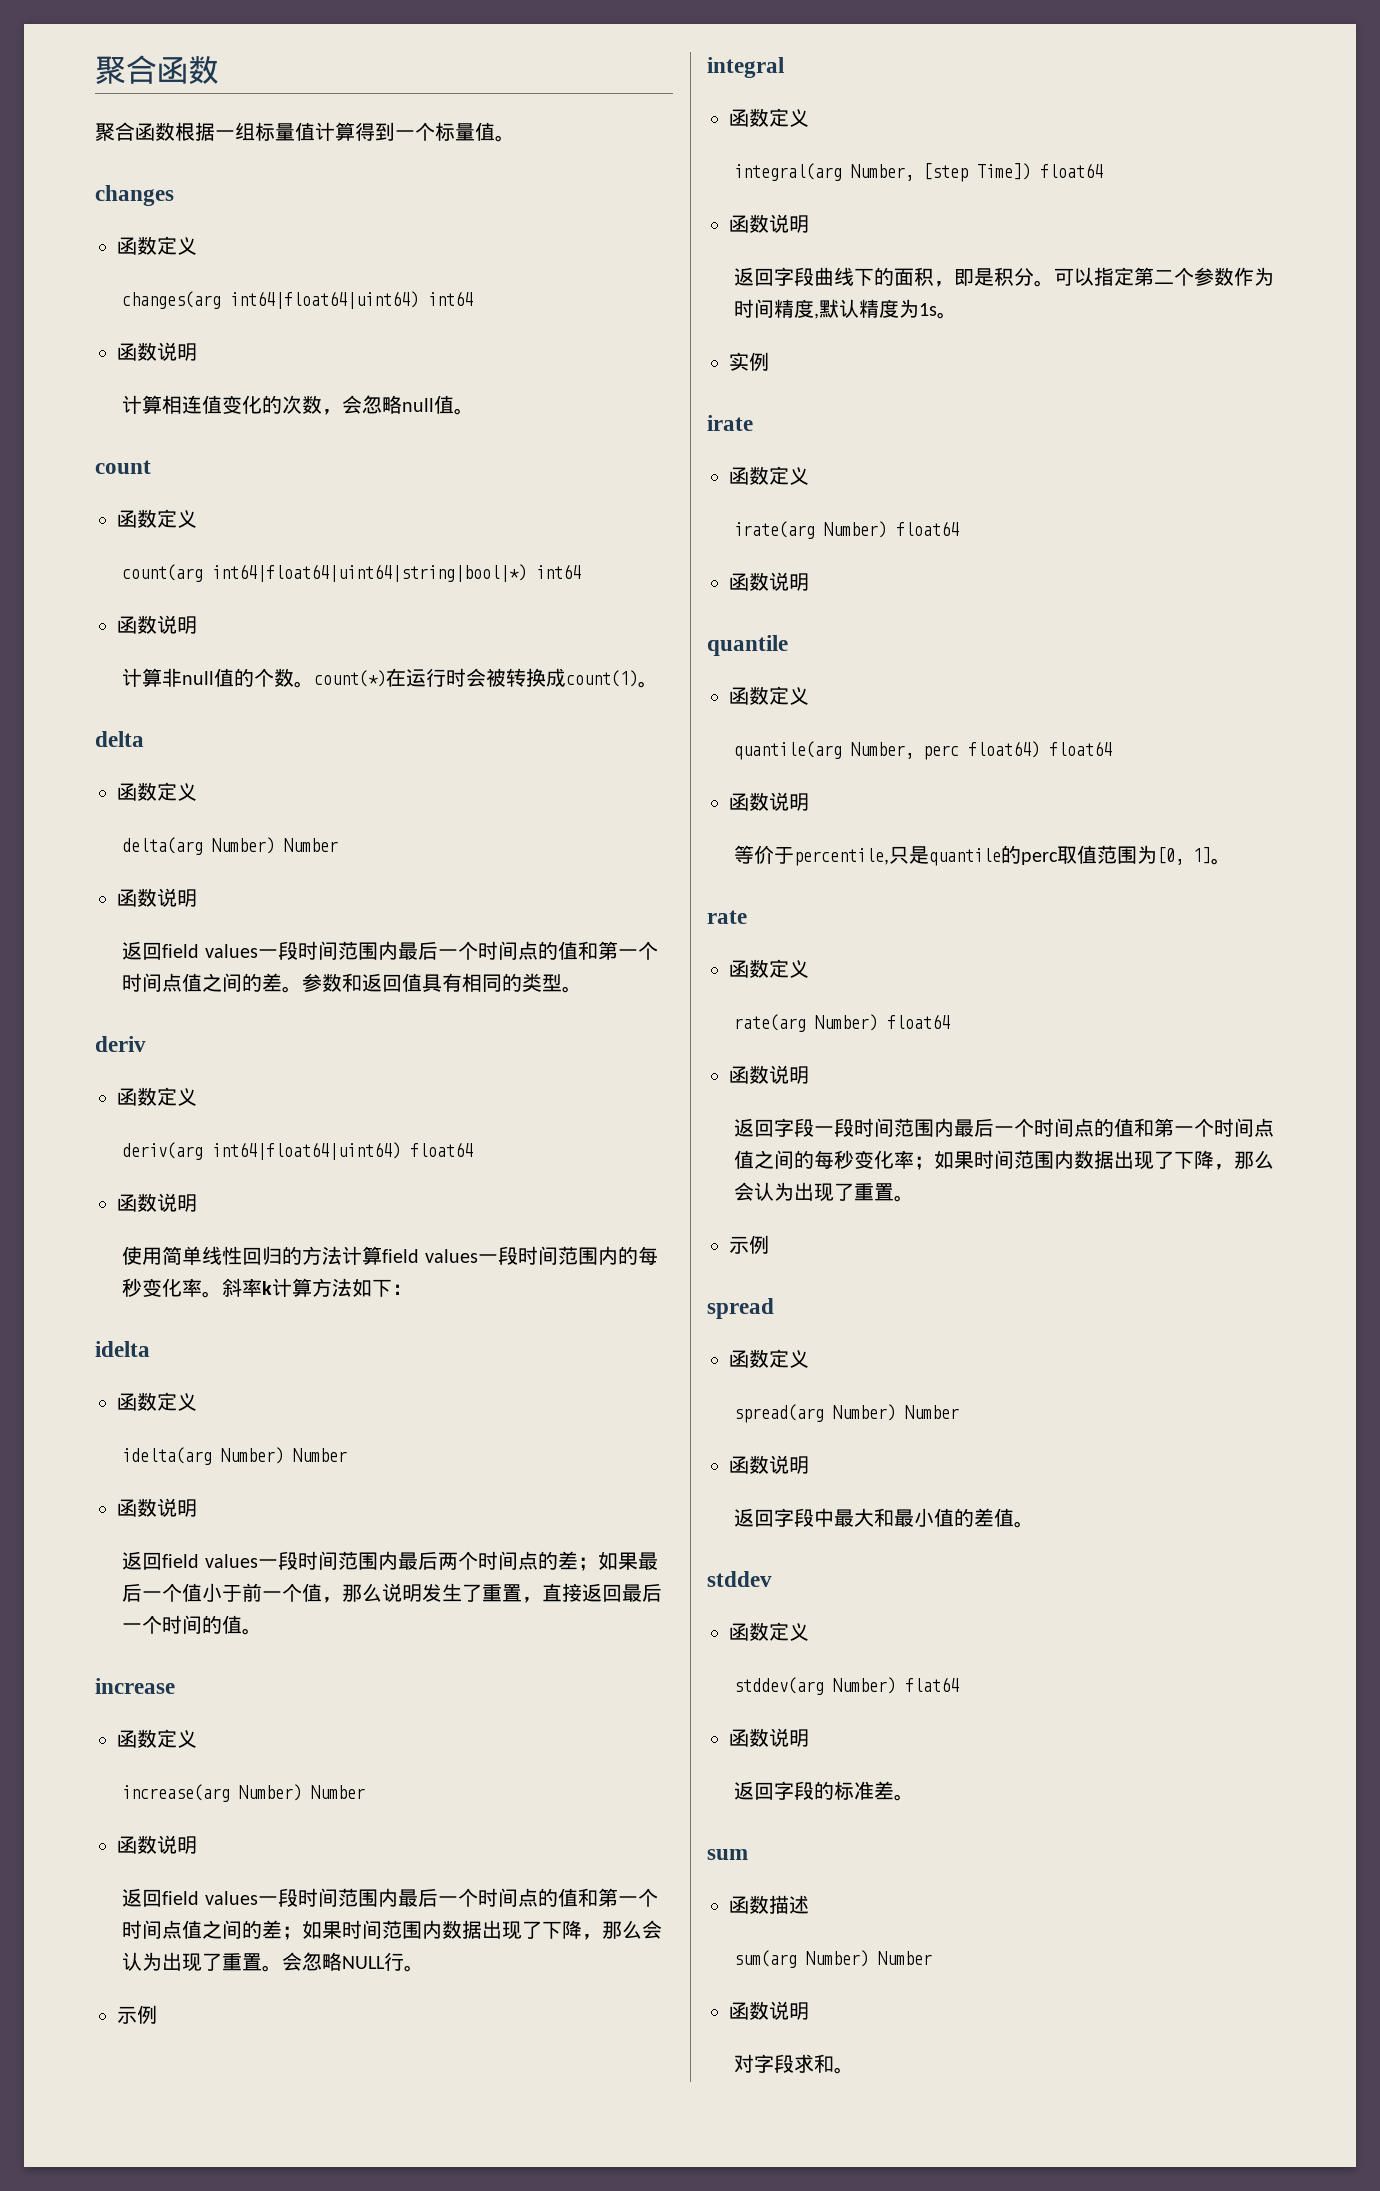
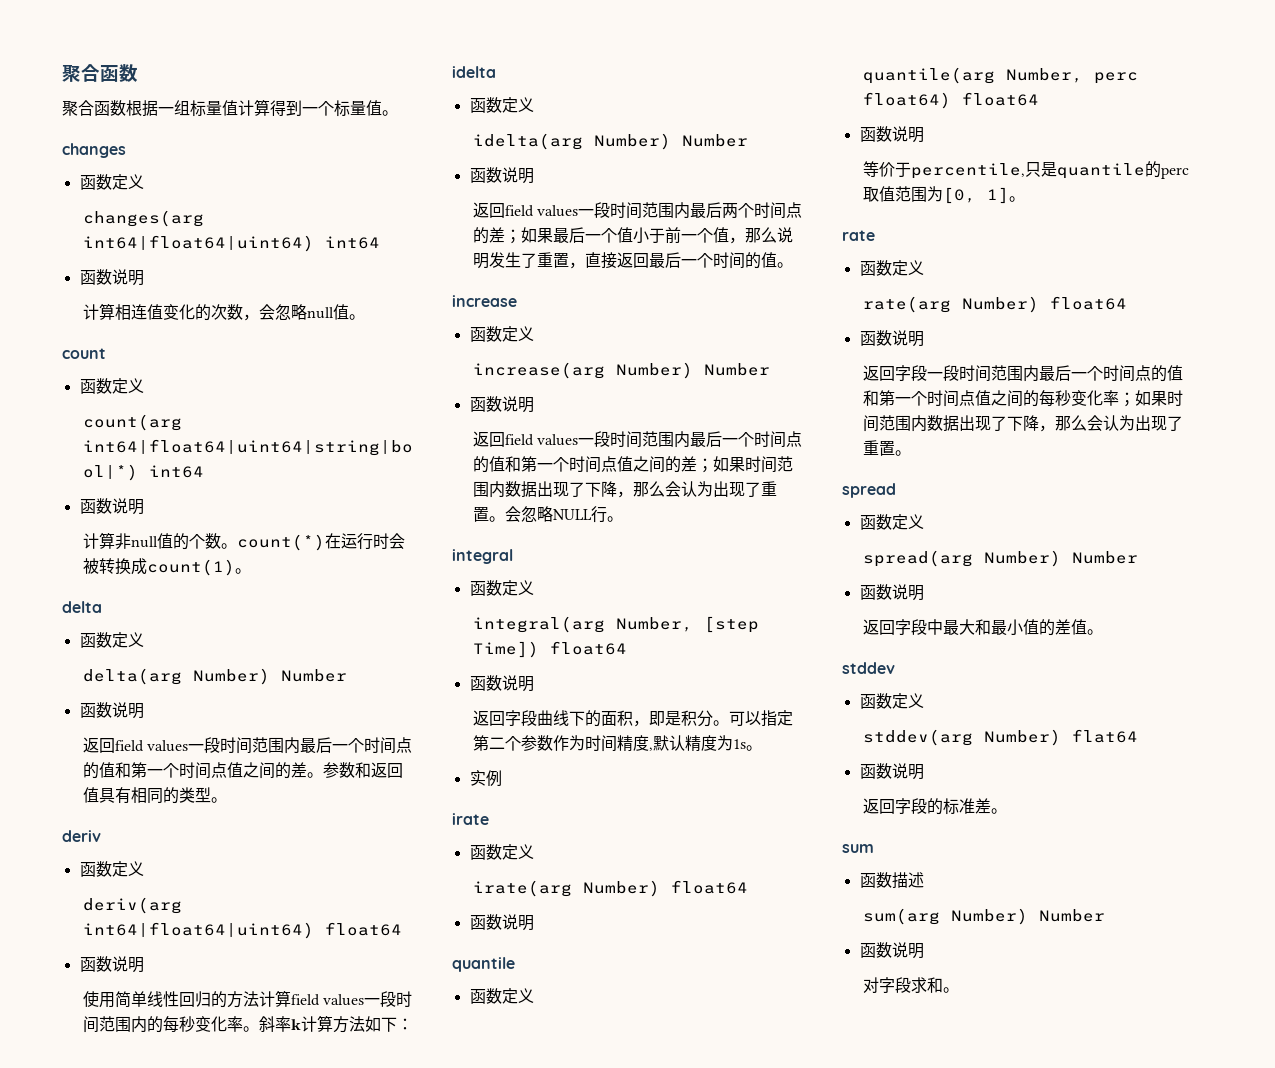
  会忽略NULL行。
- 示例
  返回字段一段时间范围内最后一个时间点的值和第一个时间点值之间的每秒变化率；如果时间范围内数据出现了下降，那么会认为出现了重置。
- 示例

